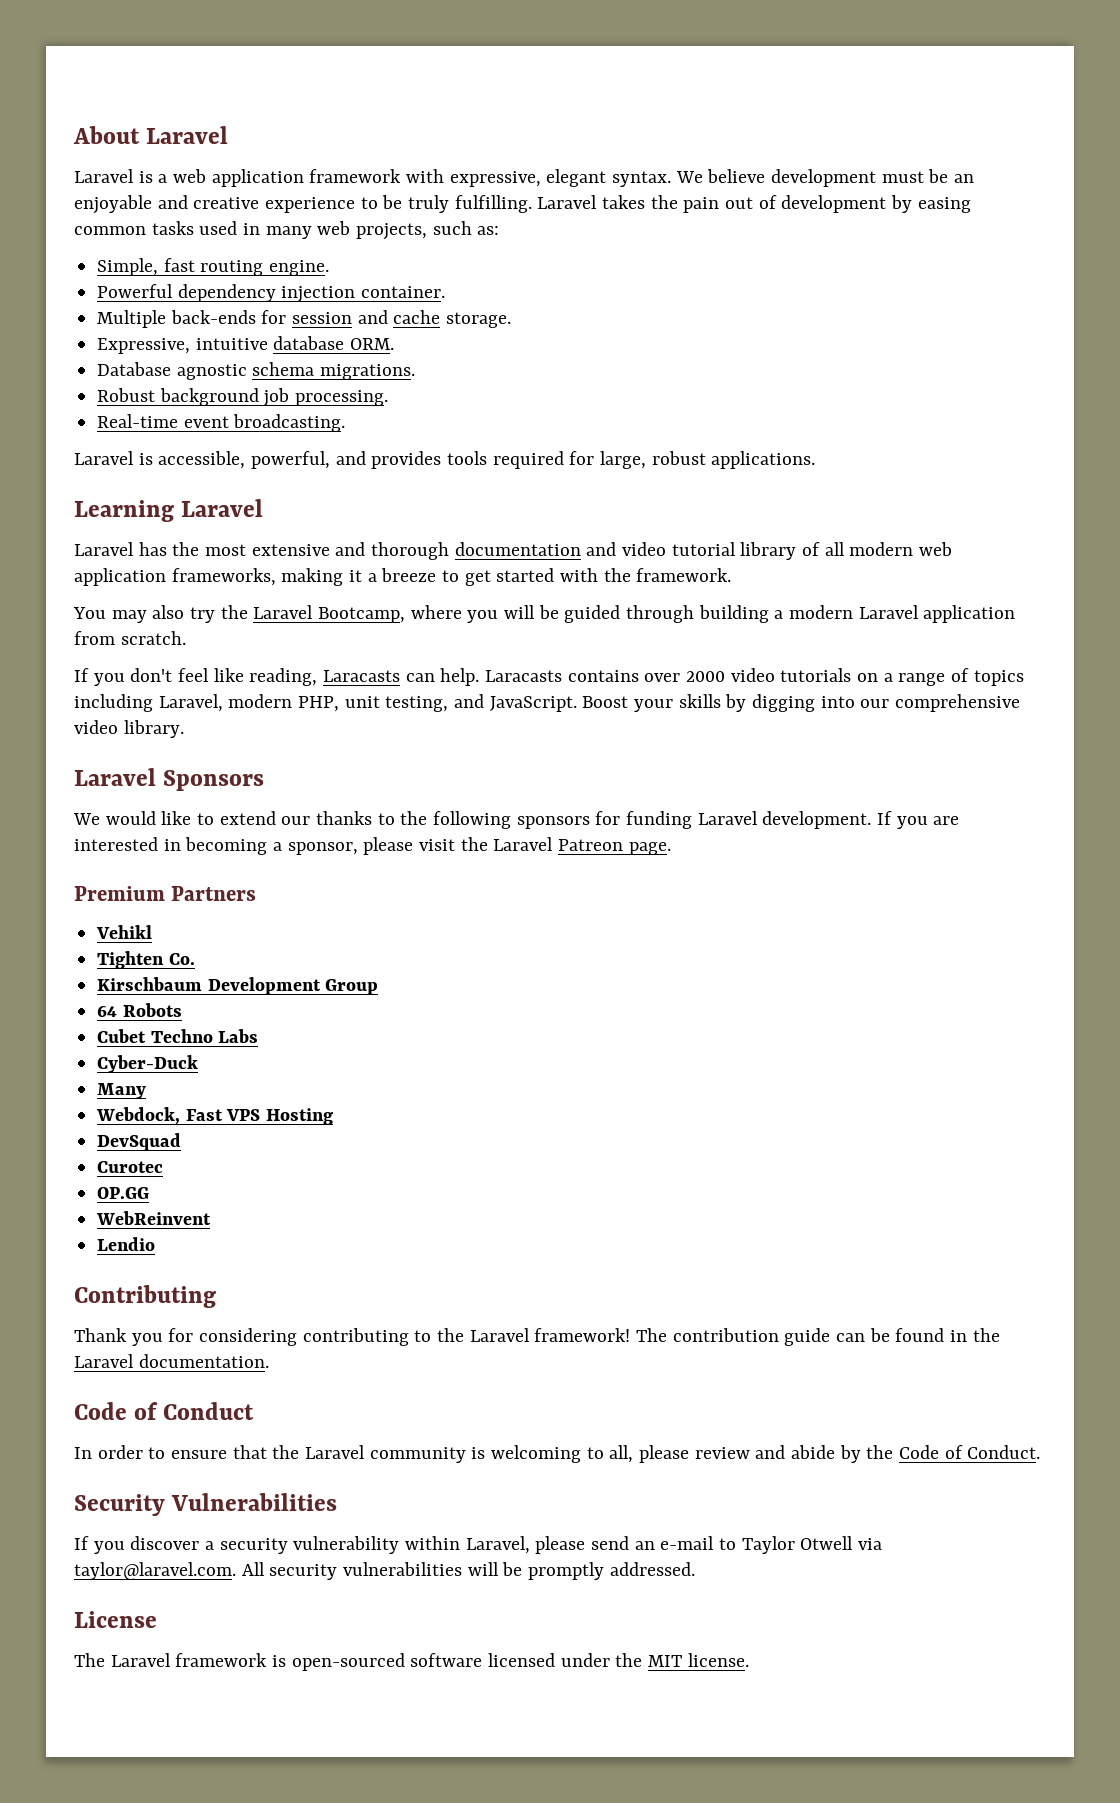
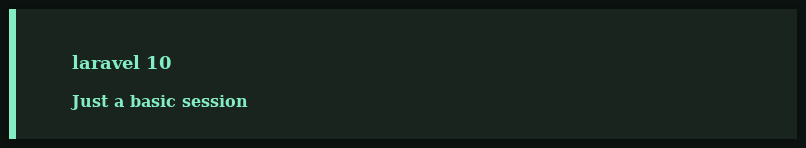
- About Laravel
- Laravel is a web application framework with expressive, elegant syntax. We believe development must be an enjoyable and creative experience to be truly fulfilling. Laravel takes the pain out of development by easing common tasks used in many web projects, such as:
- Simple, fast routing engine.
- Powerful dependency injection container.
- Multiple back-ends for session and cache storage.
- Expressive, intuitive database ORM.
- Database agnostic schema migrations.
- Robust background job processing.
- Real-time event broadcasting.
- Laravel is accessible, powerful, and provides tools required for large, robust applications.
- Learning Laravel
- Laravel has the most extensive and thorough documentation and video tutorial library of all modern web application frameworks, making it a breeze to get started with the framework.
- You may also try the Laravel Bootcamp, where you will be guided through building a modern Laravel application from scratch.
- If you don't feel like reading, Laracasts can help. Laracasts contains over 2000 video tutorials on a range of topics including Laravel, modern PHP, unit testing, and JavaScript. Boost your skills by digging into our comprehensive video library.
- Laravel Sponsors
- We would like to extend our thanks to the following sponsors for funding Laravel development. If you are interested in becoming a sponsor, please visit the Laravel Patreon page.
- Premium Partners
- Vehikl
- Tighten Co.
- Kirschbaum Development Group
- 64 Robots
- Cubet Techno Labs
- Cyber-Duck
- Many
- Webdock, Fast VPS Hosting
- DevSquad
- Curotec
- OP.GG
- WebReinvent
- Lendio
- Contributing
- Thank you for considering contributing to the Laravel framework! The contribution guide can be found in the Laravel documentation.
- Code of Conduct
- In order to ensure that the Laravel community is welcoming to all, please review and abide by the Code of Conduct.
- Security Vulnerabilities
- If you discover a security vulnerability within Laravel, please send an e-mail to Taylor Otwell via taylor@laravel.com. All security vulnerabilities will be promptly addressed.
- License
- The Laravel framework is open-sourced software licensed under the MIT license.
+ laravel 10
+ Just a basic session

